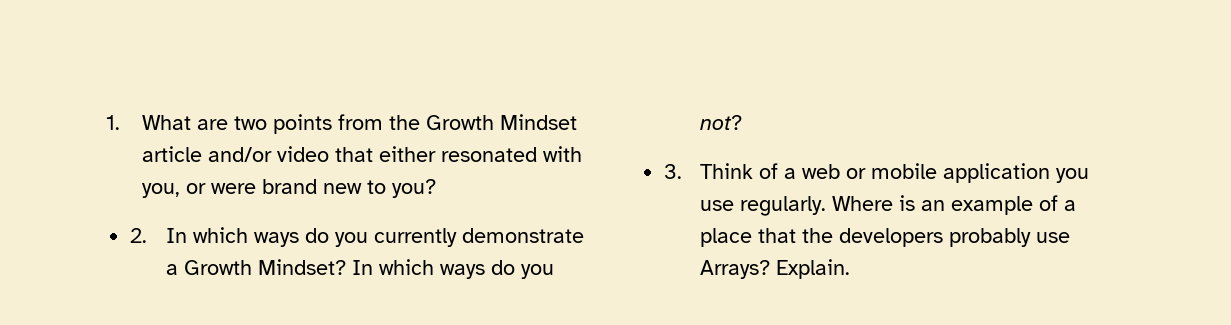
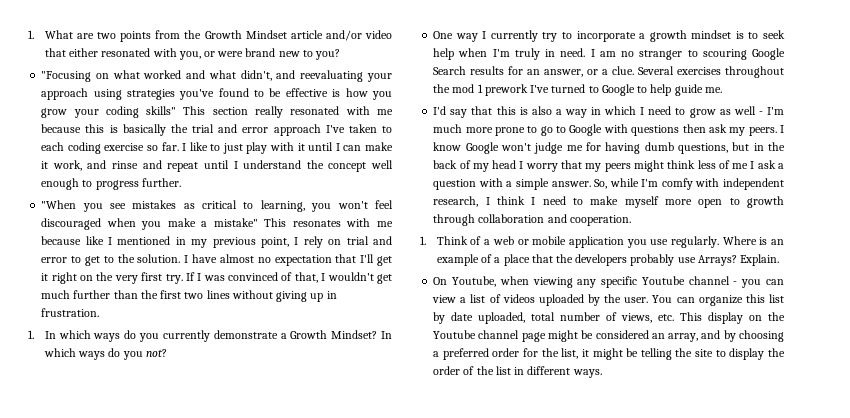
- 2. In which ways do you currently demonstrate a Growth Mindset?
+ "Focusing on what worked and what didn't, and reevaluating your approach using strategies you've found to be effective is how you grow your coding skills" This section really resonated with me because this is basically the trial and error approach I've taken to each coding exercise so far. I like to just play with it until I can make it work, and rinse and repeat until I understand the concept well enough to progress further.
+ "When you see mistakes as critical to learning, you won't feel discouraged when you make a mistake" This resonates with me because like I mentioned in my previous point, I rely on trial and error to get to the solution. I have almost no expectation that I'll get it right on the very first try. If I was convinced of that, I wouldn't get much further than the first two lines without giving up in frustration.
+ 1. In which ways do you currently demonstrate a Growth Mindset?
- 3. Think of a web or mobile application you use regularly.
+ One way I currently try to incorporate a growth mindset is to seek help when I'm truly in need. I am no stranger to scouring Google Search results for an answer, or a clue. Several exercises throughout the mod 1 prework I've turned to Google to help guide me.
+ I'd say that this is also a way in which I need to grow as well - I'm much more prone to go to Google with questions then ask my peers. I know Google won't judge me for having dumb questions, but in the back of my head I worry that my peers might think less of me I ask a question with a simple answer. So, while I'm comfy with independent research, I think I need to make myself more open to growth through collaboration and cooperation.
+ 1. Think of a web or mobile application you use regularly.
+ On Youtube, when viewing any specific Youtube channel - you can view a list of videos uploaded by the user. You can organize this list by date uploaded, total number of views, etc. This display on the Youtube channel page might be considered an array, and by choosing a preferred order for the list, it might be telling the site to display the order of the list in different ways.

